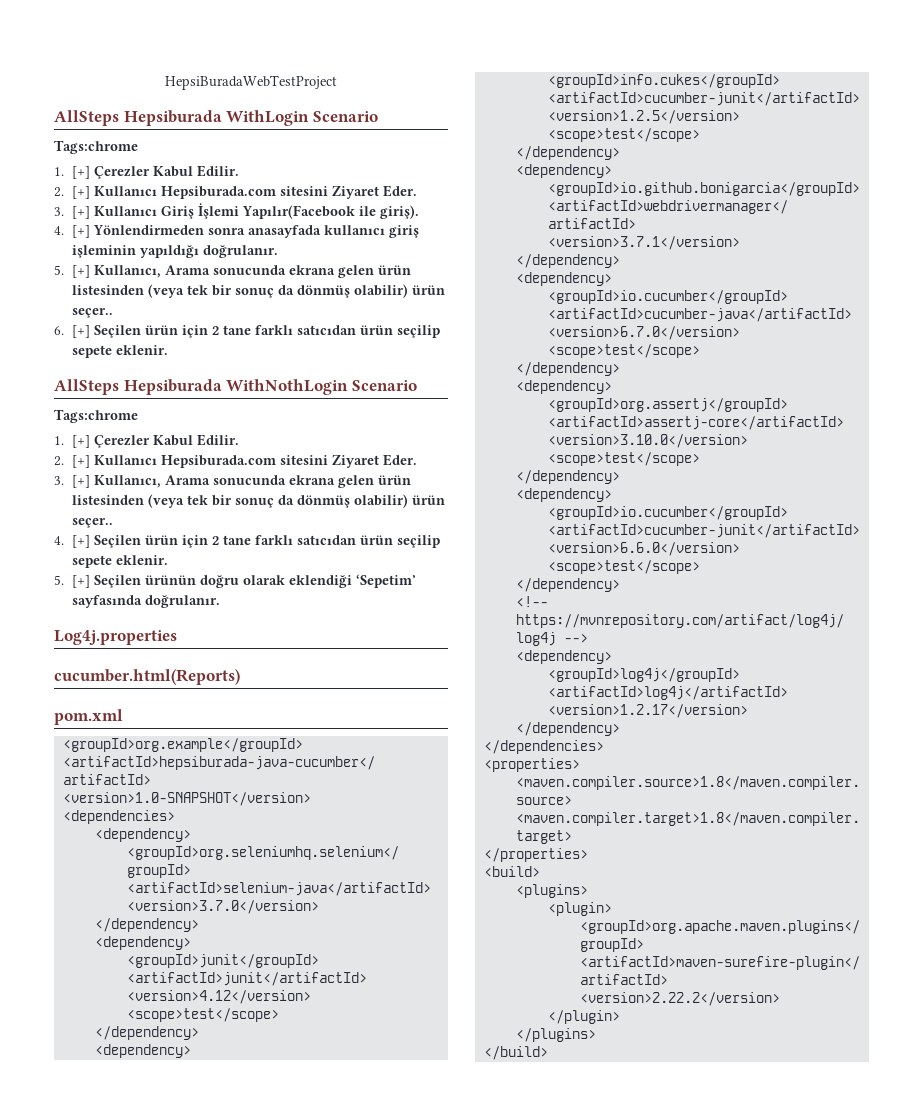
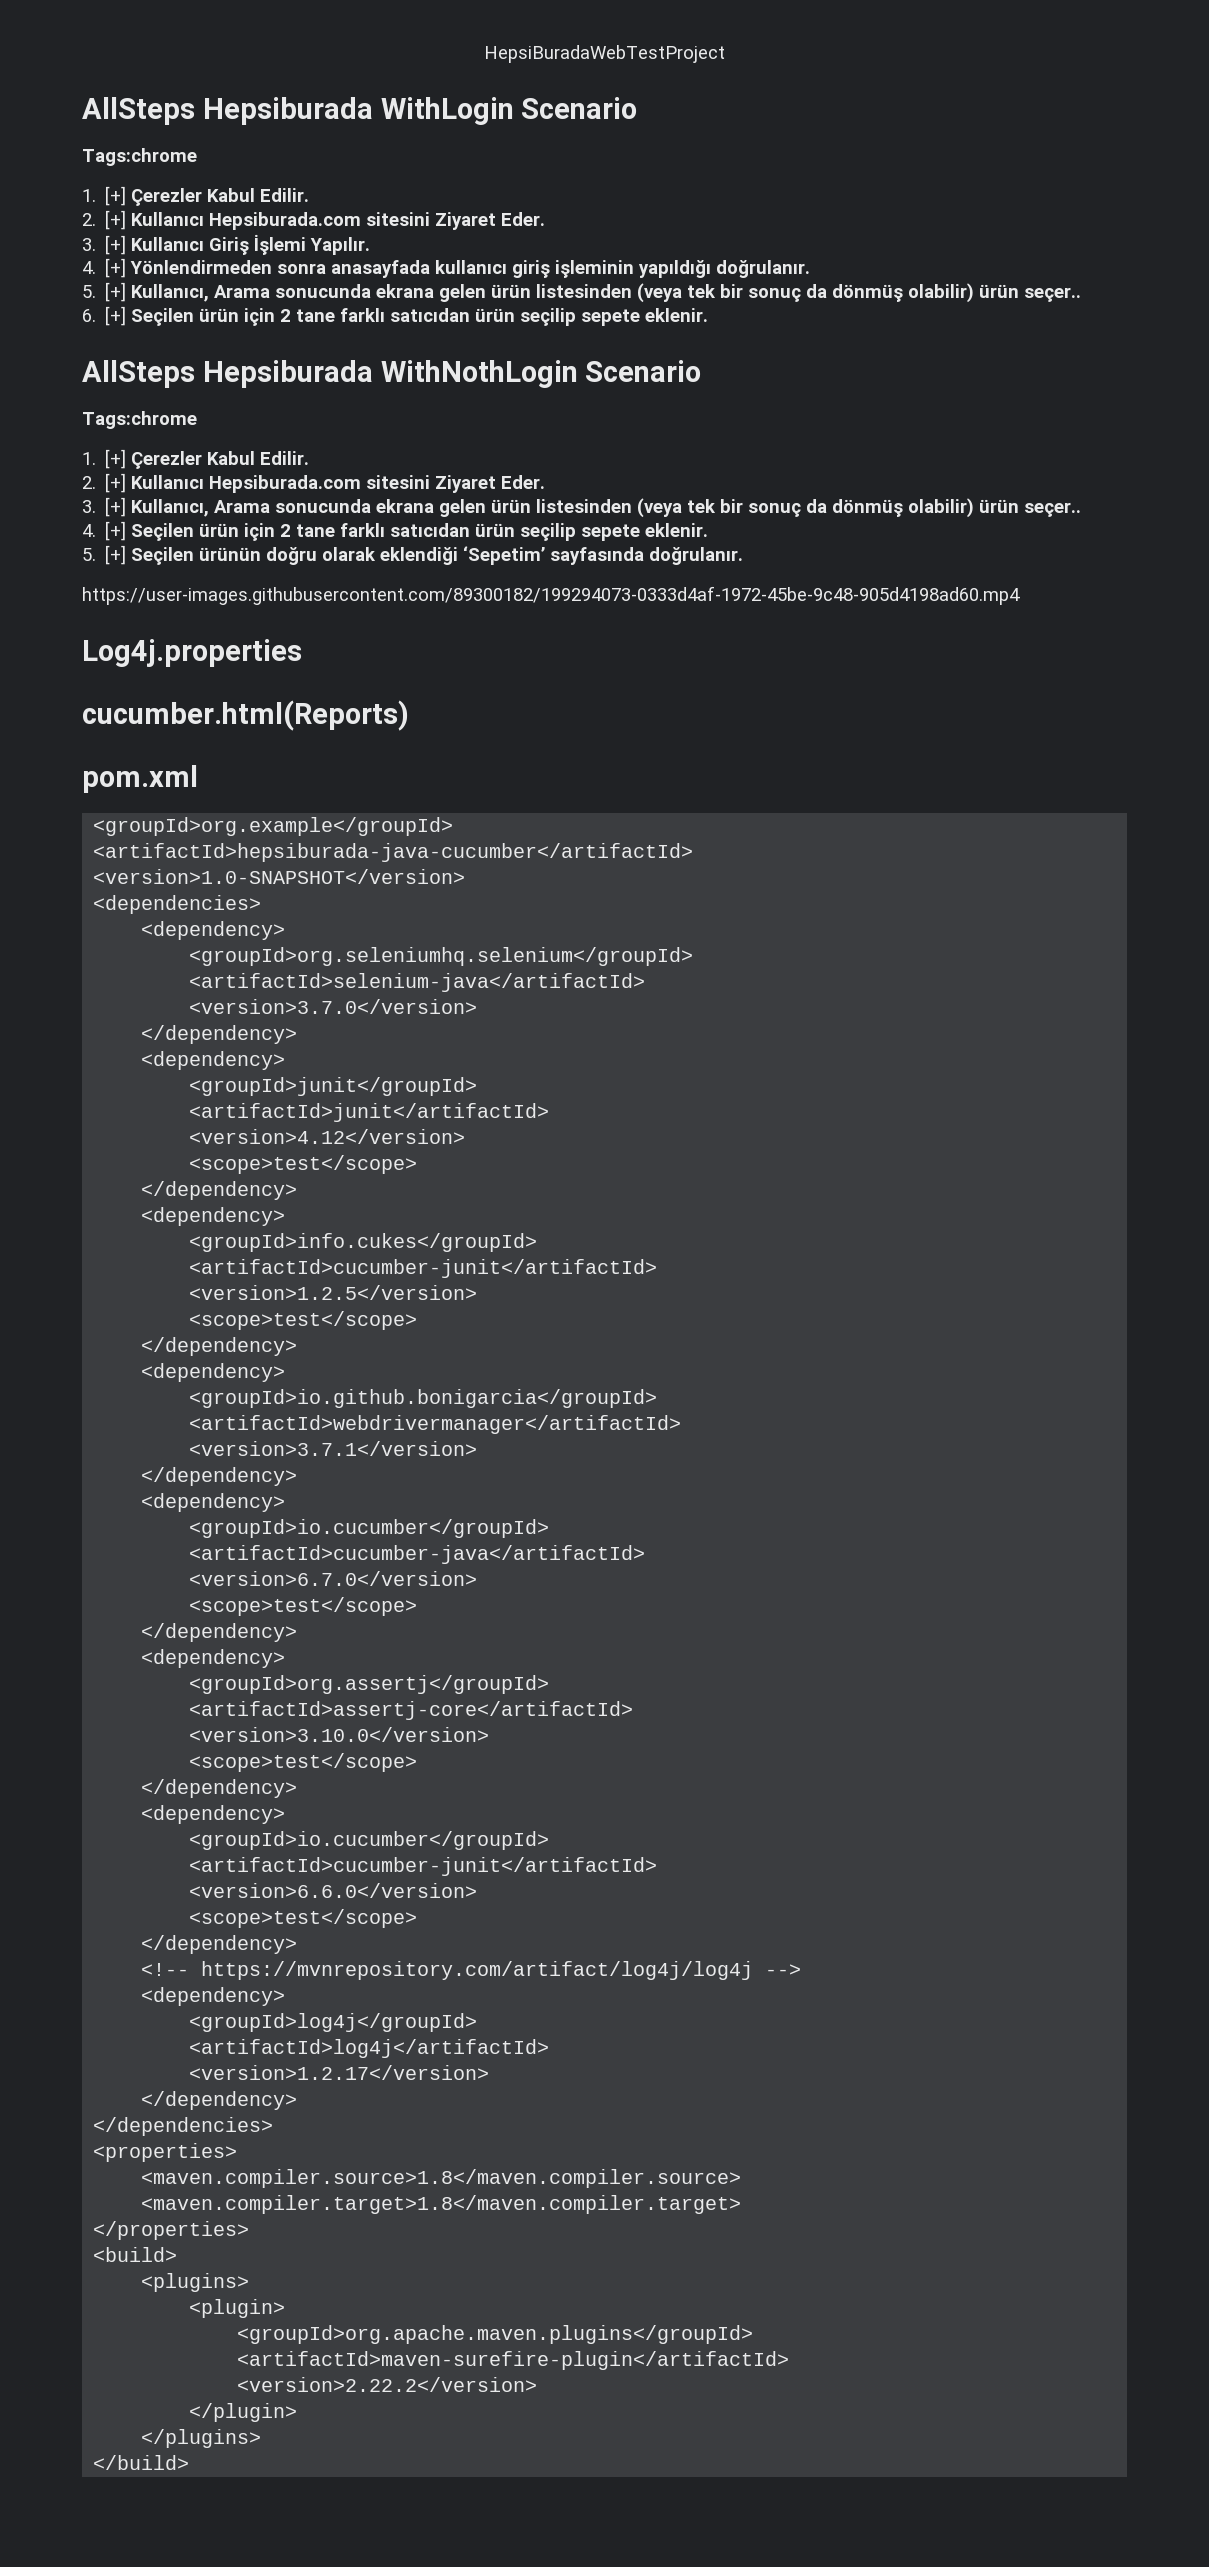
- 3. [+] Kullanıcı Giriş İşlemi Yapılır(Facebook ile giriş).
+ 3. [+] Kullanıcı Giriş İşlemi Yapılır.
+ https://user-images.githubusercontent.com/89300182/199294073-0333d4af-1972-45be-9c48-905d4198ad60.mp4

